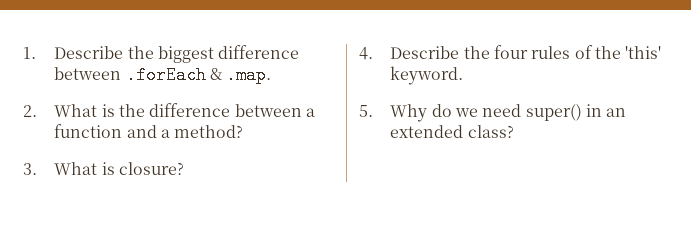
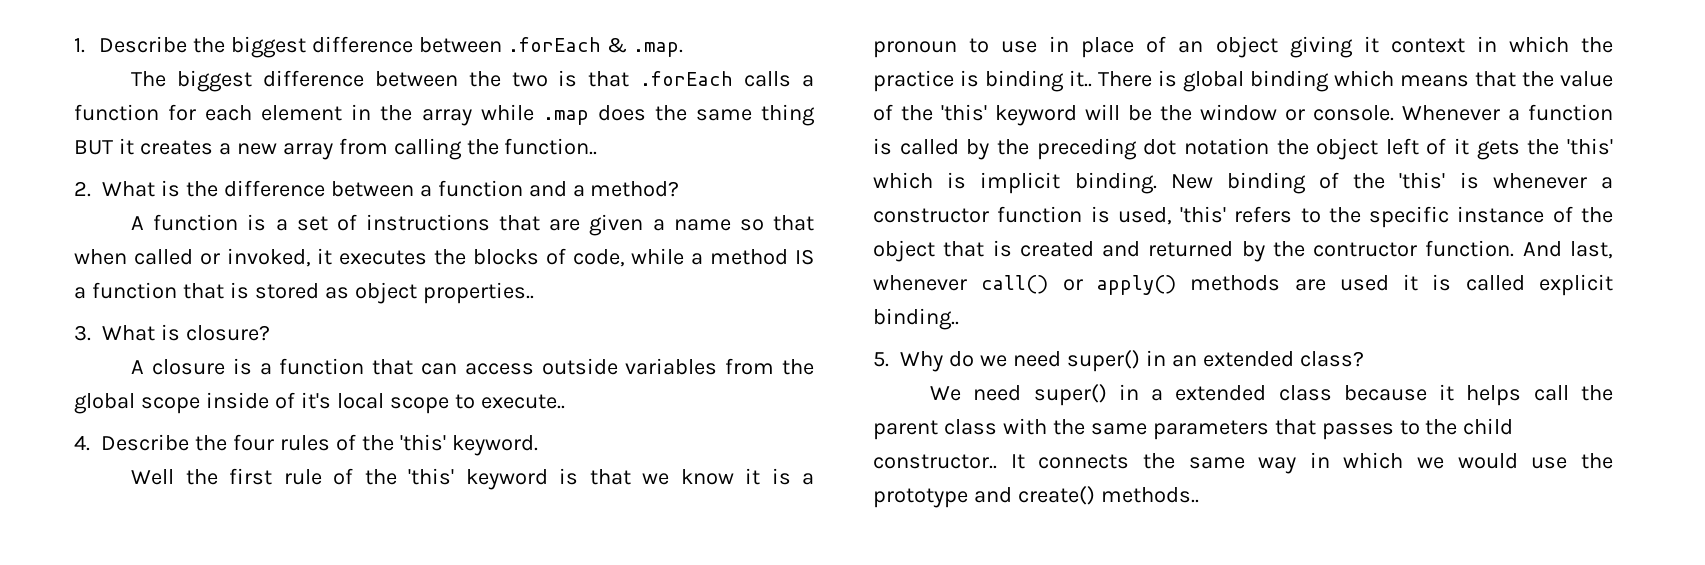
+ The biggest difference between the two is that .forEach calls a function for each element in the array while .map does the same thing BUT it creates a new array from calling the function..
+ A function is a set of instructions that are given a name so that when called or invoked, it executes the blocks of code, while a method IS a function that is stored as object properties..
  3. What is closure?
+ A closure is a function that can access outside variables from the global scope inside of it's local scope to execute..
+ Well the first rule of the 'this' keyword is that we know it is a pronoun to use in place of an object giving it context in which the practice is binding it.. There is global binding which means that the value of the 'this' keyword will be the window or console. Whenever a function is called by the preceding dot notation the object left of it gets the 'this' which is implicit binding. New binding of the 'this' is whenever a constructor function is used, 'this' refers to the specific instance of the object that is created and returned by the contructor function. And last, whenever call() or apply() methods are used it is called explicit binding..
+ We need super() in a extended class because it helps call the parent class with the same parameters that passes to the child constructor.. It connects the same way in which we would use the prototype and create() methods..

